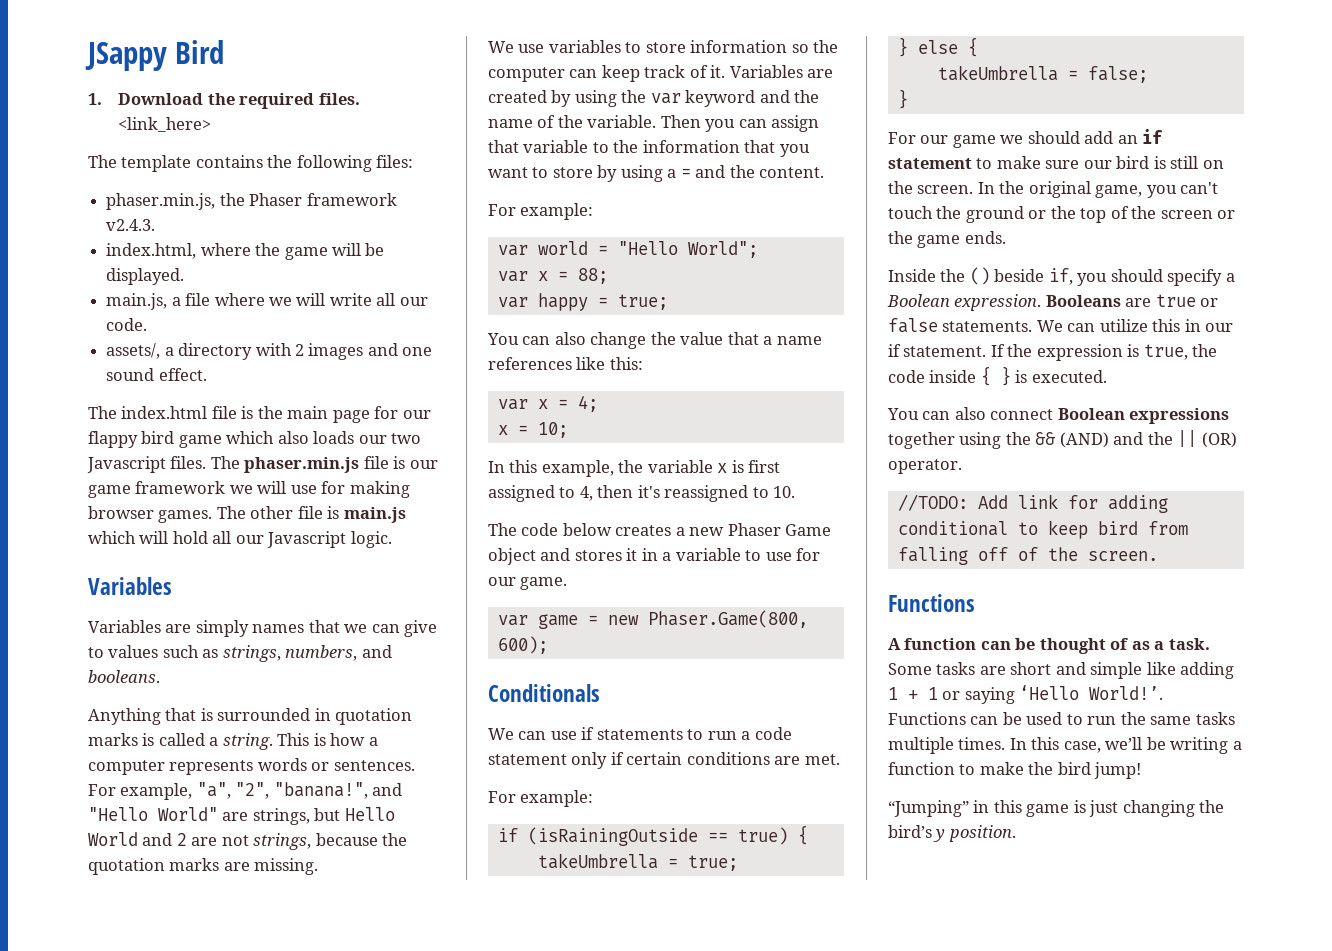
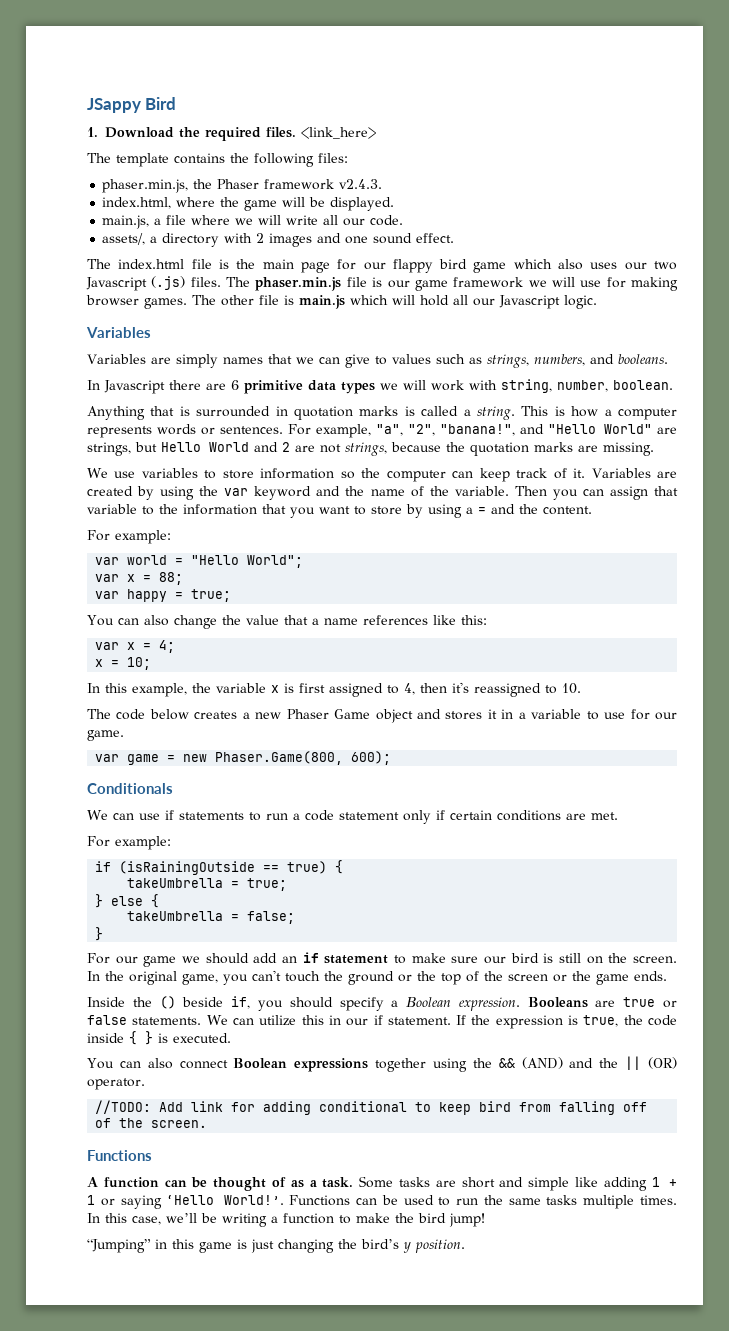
- The index.html file is the main page for our flappy bird game which also loads our two Javascript files.
+ The index.html file is the main page for our flappy bird game which also uses our two Javascript (.js) files.
+ In Javascript there are 6 primitive data types we will work with string, number, boolean.

